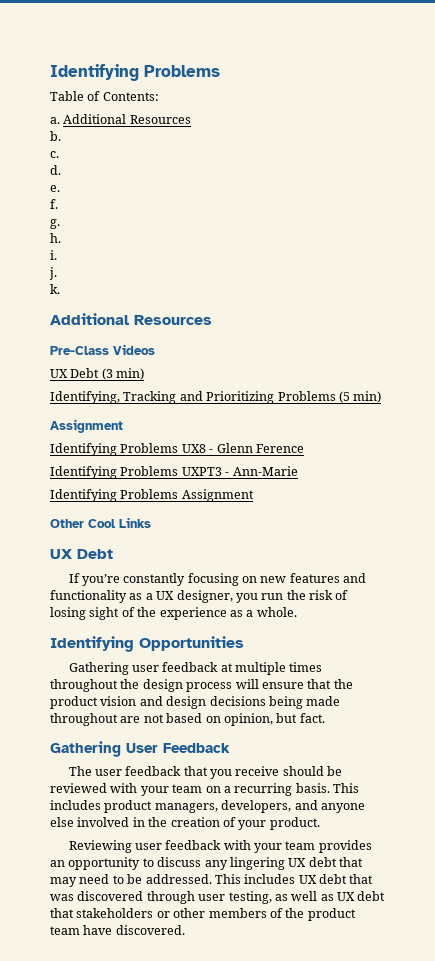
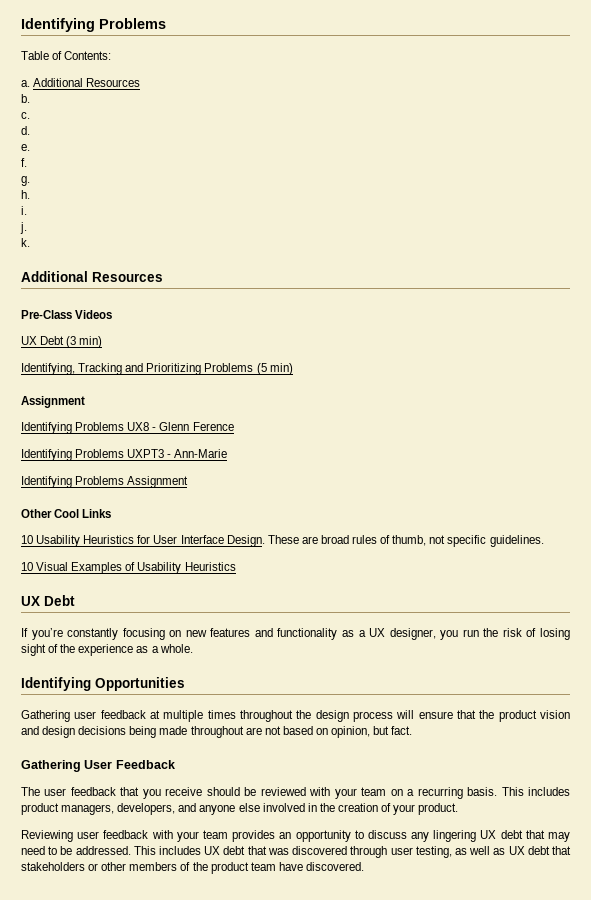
+ 10 Usability Heuristics for User Interface Design. These are broad rules of thumb, not specific guidelines.
+ 10 Visual Examples of Usability Heuristics

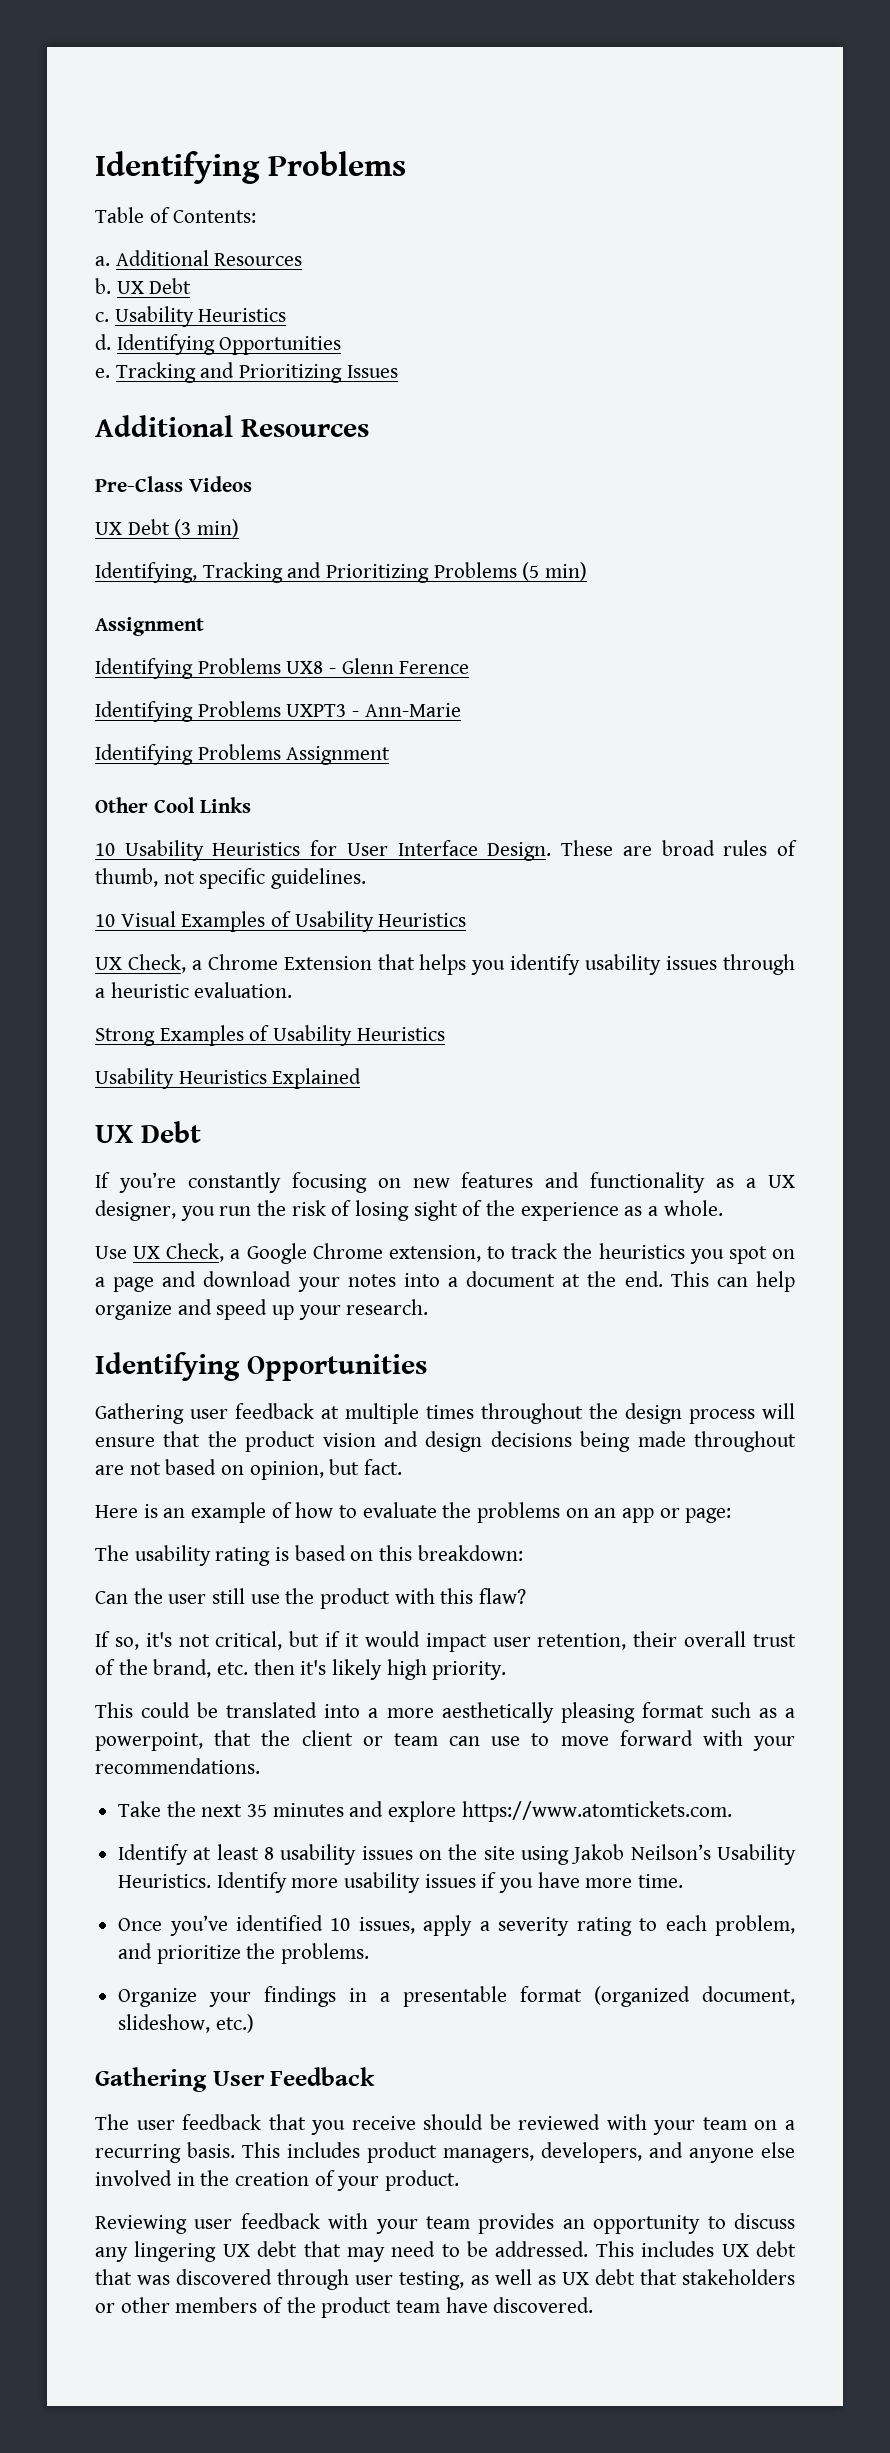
- b.
+ b. UX Debt
- c.
+ c. Usability Heuristics
- d.
+ d. Identifying Opportunities
- e.
- f.
- g.
- h.
- i.
- j.
- k.
+ e. Tracking and Prioritizing Issues
+ UX Check, a Chrome Extension that helps you identify usability issues through a heuristic evaluation.
+ Strong Examples of Usability Heuristics
+ Usability Heuristics Explained
+ Use UX Check, a Google Chrome extension, to track the heuristics you spot on a page and download your notes into a document at the end. This can help organize and speed up your research.
+ Here is an example of how to evaluate the problems on an app or page:
+ The usability rating is based on this breakdown:
+ Can the user still use the product with this flaw?
+ If so, it's not critical, but if it would impact user retention, their overall trust of the brand, etc. then it's likely high priority.
+ This could be translated into a more aesthetically pleasing format such as a powerpoint, that the client or team can use to move forward with your recommendations.
+ Take the next 35 minutes and explore https://www.atomtickets.com.
+ Identify at least 8 usability issues on the site using Jakob Neilson’s Usability Heuristics. Identify more usability issues if you have more time.
+ Once you’ve identified 10 issues, apply a severity rating to each problem, and prioritize the problems.
+ Organize your findings in a presentable format (organized document, slideshow, etc.)

